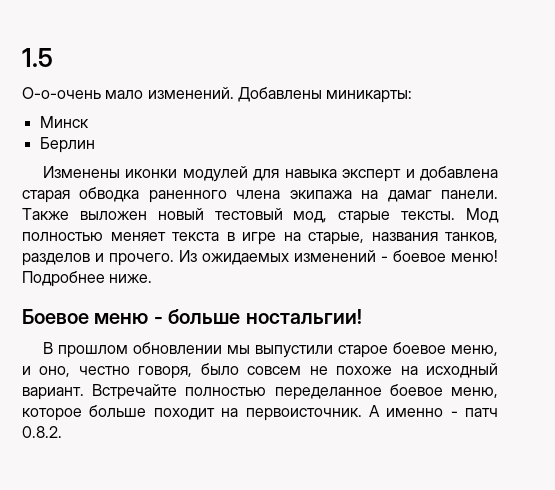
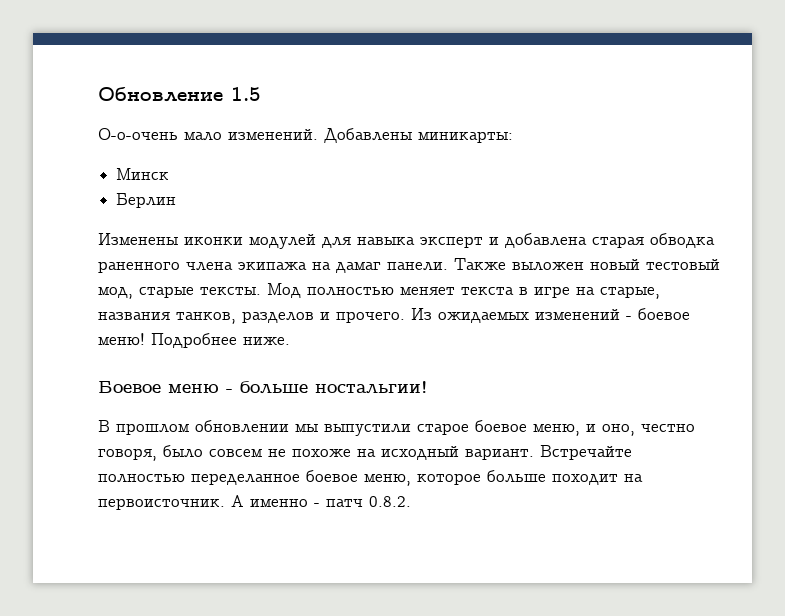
- 1.5
+ Обновление 1.5

